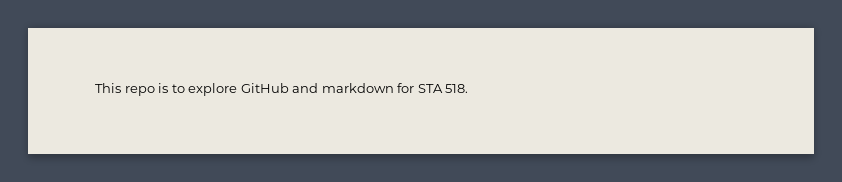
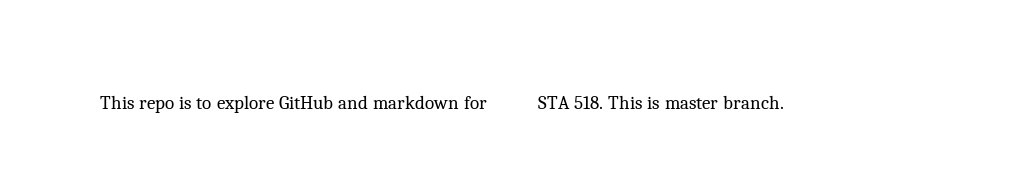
- This repo is to explore GitHub and markdown for STA 518.
+ This repo is to explore GitHub and markdown for STA 518. This is master branch.

